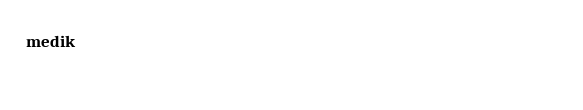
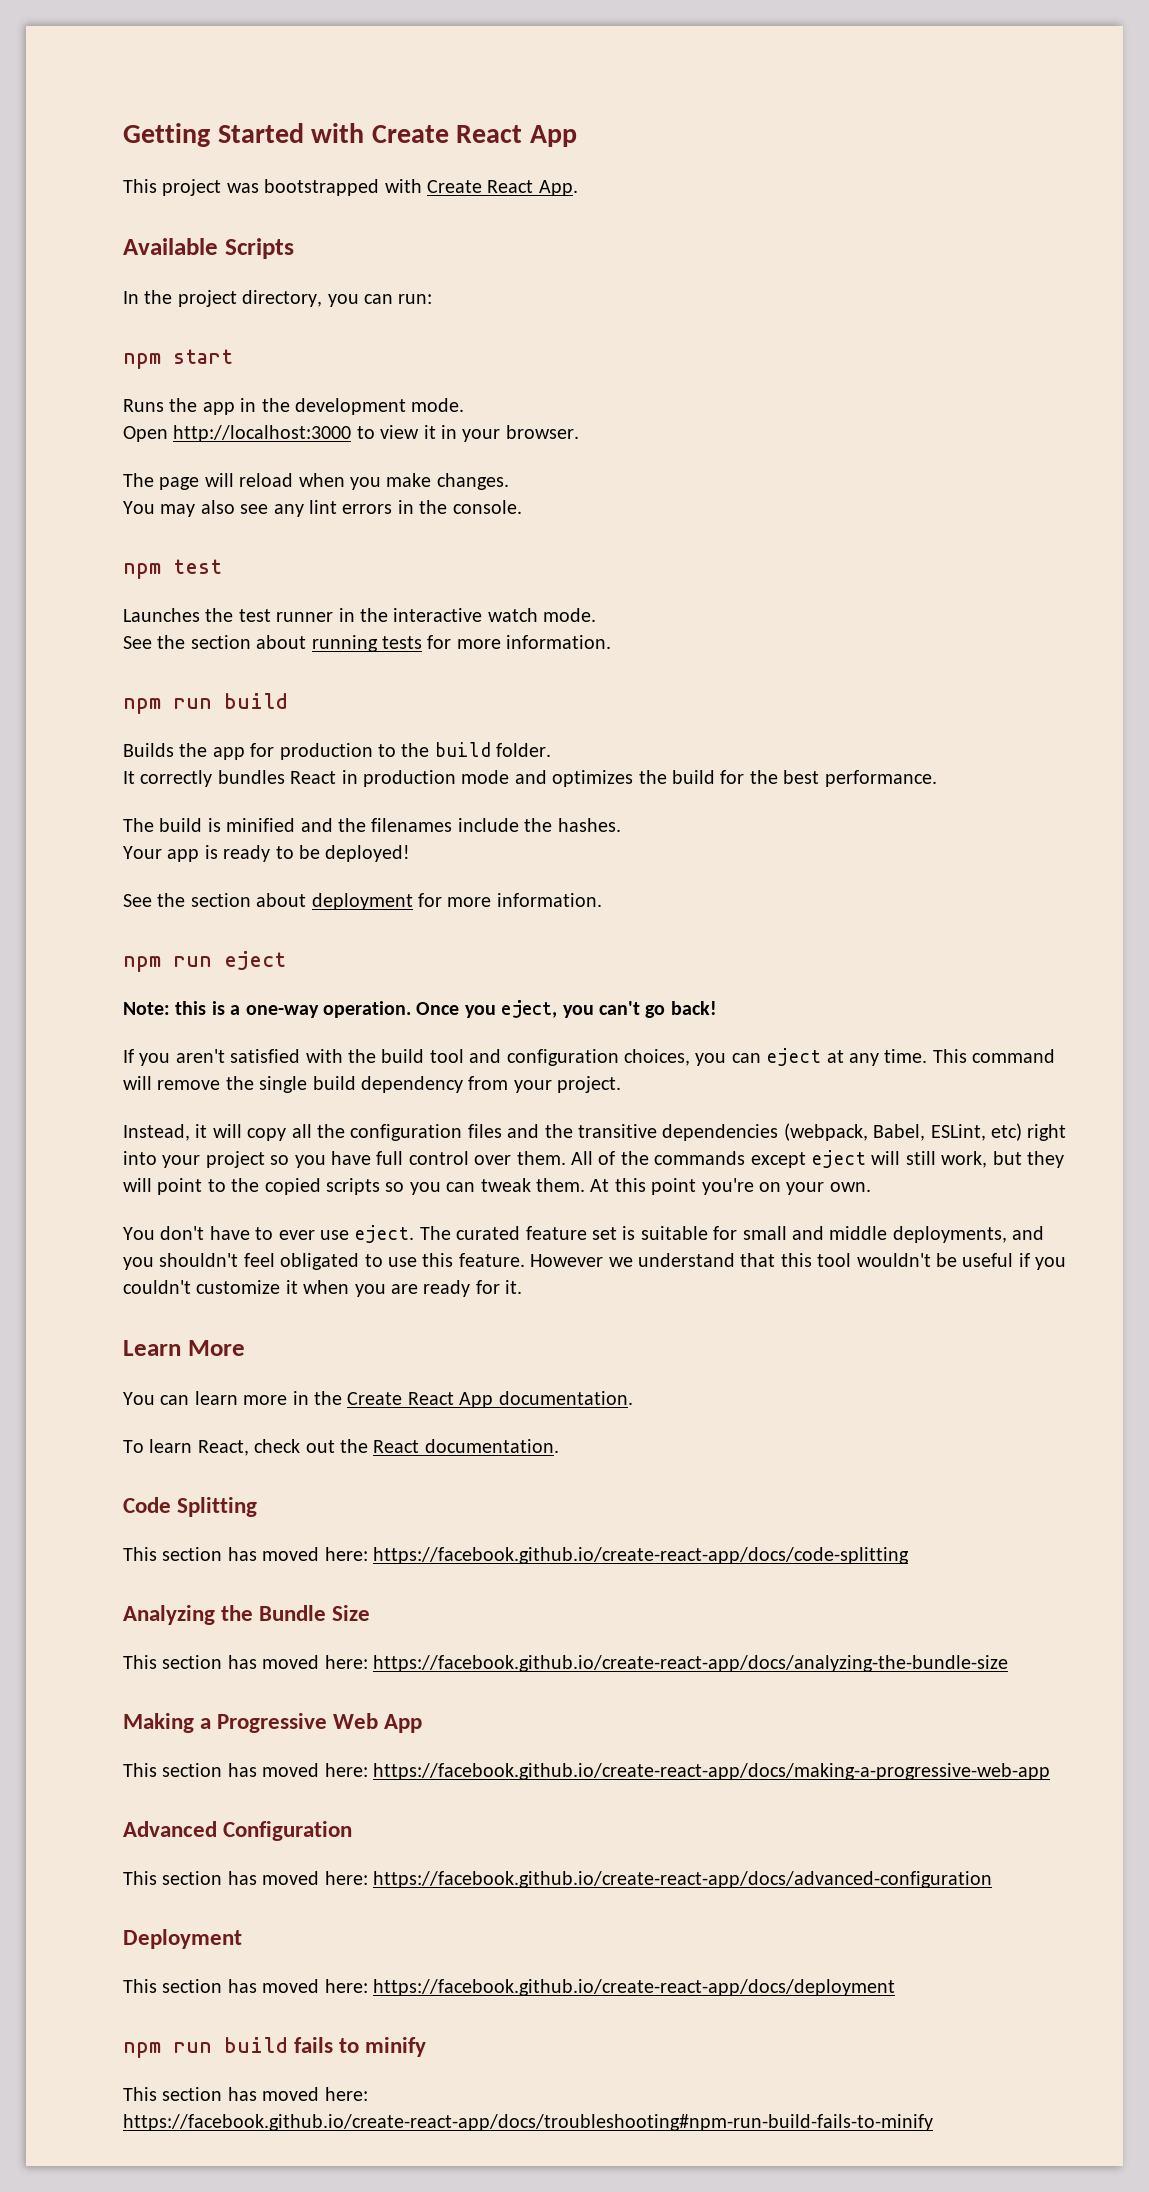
- medik
+ Getting Started with Create React App
+ This project was bootstrapped with Create React App.
+ Available Scripts
+ In the project directory, you can run:
+ npm start
+ Runs the app in the development mode.
+ Open http://localhost:3000 to view it in your browser.
+ The page will reload when you make changes.
+ You may also see any lint errors in the console.
+ npm test
+ Launches the test runner in the interactive watch mode.
+ See the section about running tests for more information.
+ npm run build
+ Builds the app for production to the build folder.
+ It correctly bundles React in production mode and optimizes the build for the best performance.
+ The build is minified and the filenames include the hashes.
+ Your app is ready to be deployed!
+ See the section about deployment for more information.
+ npm run eject
+ Note: this is a one-way operation. Once you eject, you can't go back!
+ If you aren't satisfied with the build tool and configuration choices, you can eject at any time. This command will remove the single build dependency from your project.
+ Instead, it will copy all the configuration files and the transitive dependencies (webpack, Babel, ESLint, etc) right into your project so you have full control over them. All of the commands except eject will still work, but they will point to the copied scripts so you can tweak them. At this point you're on your own.
+ You don't have to ever use eject. The curated feature set is suitable for small and middle deployments, and you shouldn't feel obligated to use this feature. However we understand that this tool wouldn't be useful if you couldn't customize it when you are ready for it.
+ Learn More
+ You can learn more in the Create React App documentation.
+ To learn React, check out the React documentation.
+ Code Splitting
+ This section has moved here: https://facebook.github.io/create-react-app/docs/code-splitting
+ Analyzing the Bundle Size
+ This section has moved here: https://facebook.github.io/create-react-app/docs/analyzing-the-bundle-size
+ Making a Progressive Web App
+ This section has moved here: https://facebook.github.io/create-react-app/docs/making-a-progressive-web-app
+ Advanced Configuration
+ This section has moved here: https://facebook.github.io/create-react-app/docs/advanced-configuration
+ Deployment
+ This section has moved here: https://facebook.github.io/create-react-app/docs/deployment
+ npm run build fails to minify
+ This section has moved here: https://facebook.github.io/create-react-app/docs/troubleshooting#npm-run-build-fails-to-minify

